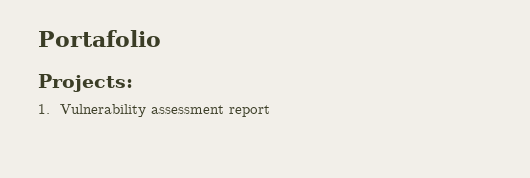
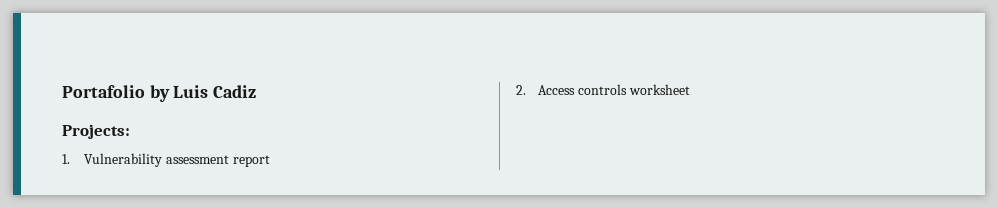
- Portafolio
+ Portafolio by Luis Cadiz
+ 2. Access controls worksheet

